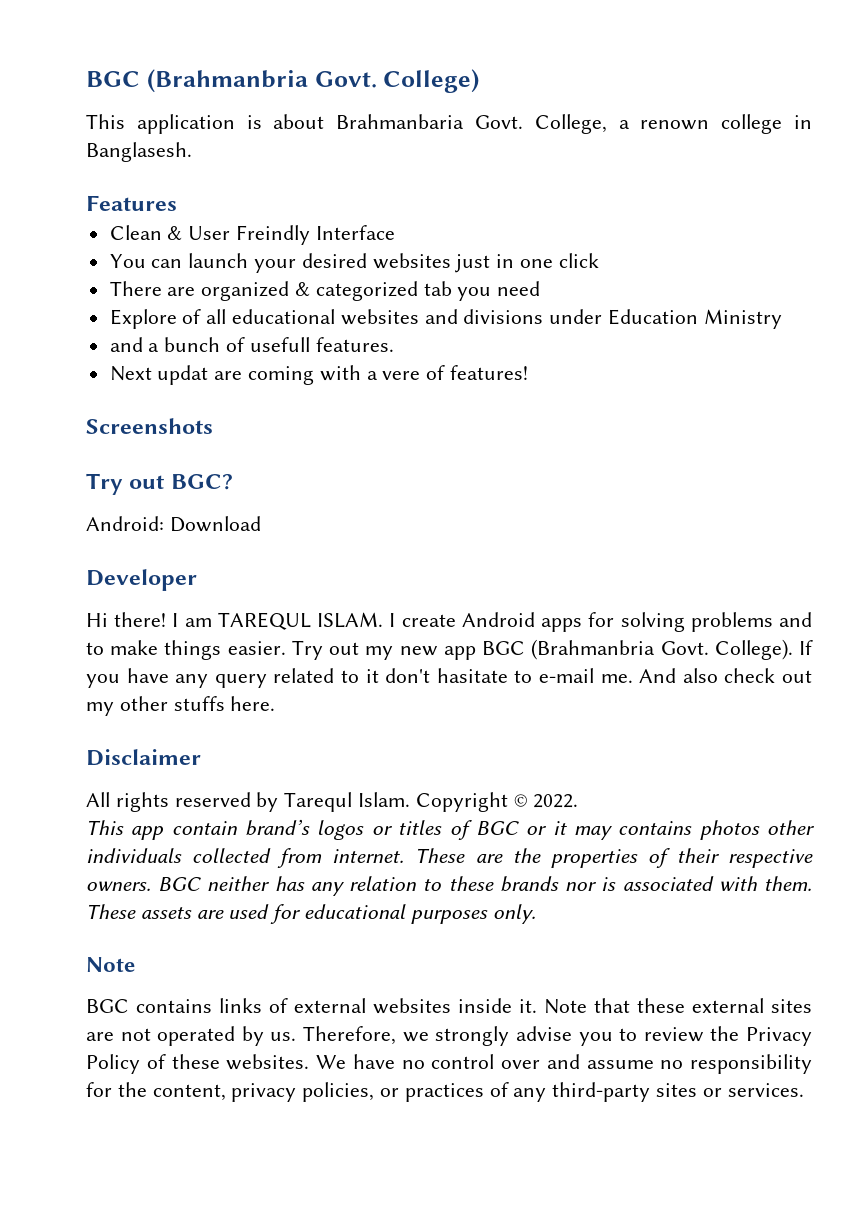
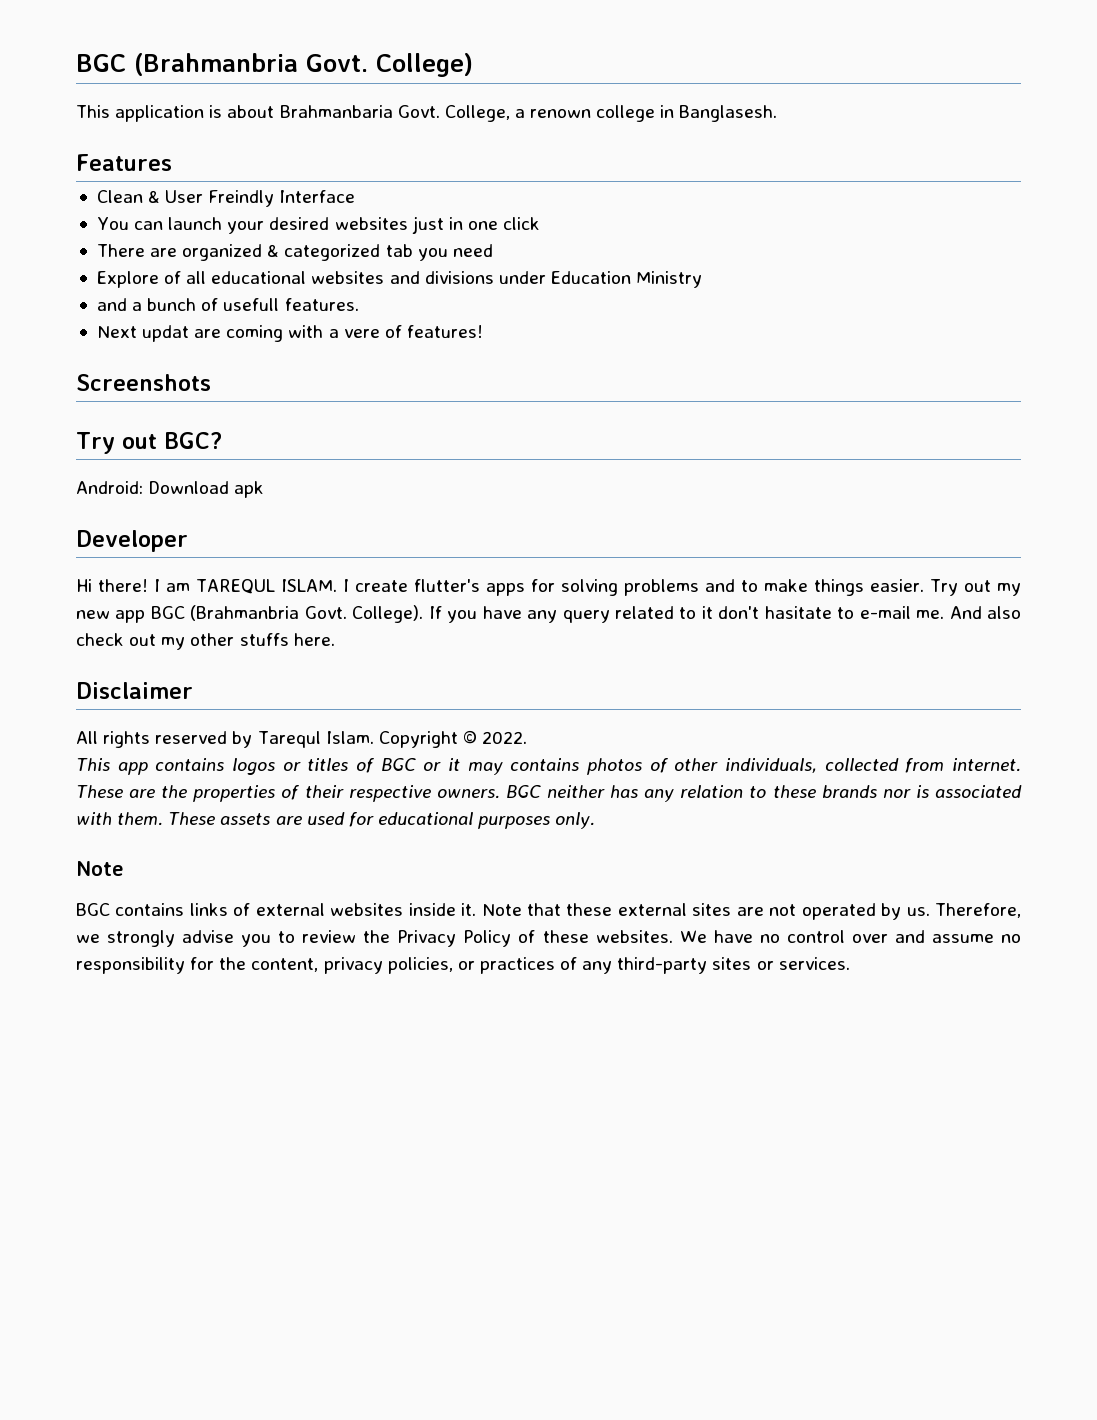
- Android: Download
+ Android: Download apk
- I create Android apps for solving problems and to make things easier.
+ I create flutter's apps for solving problems and to make things easier.
- This app contain brand’s logos or titles of BGC or it may contains photos other individuals collected from internet.
+ This app contains logos or titles of BGC or it may contains photos of other individuals, collected from internet.

